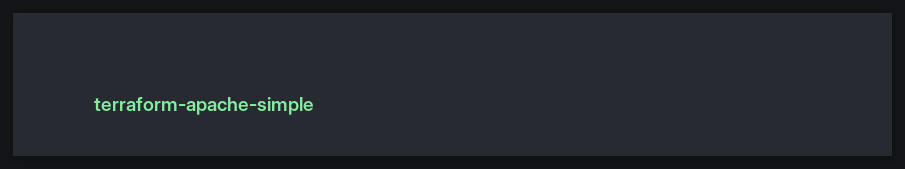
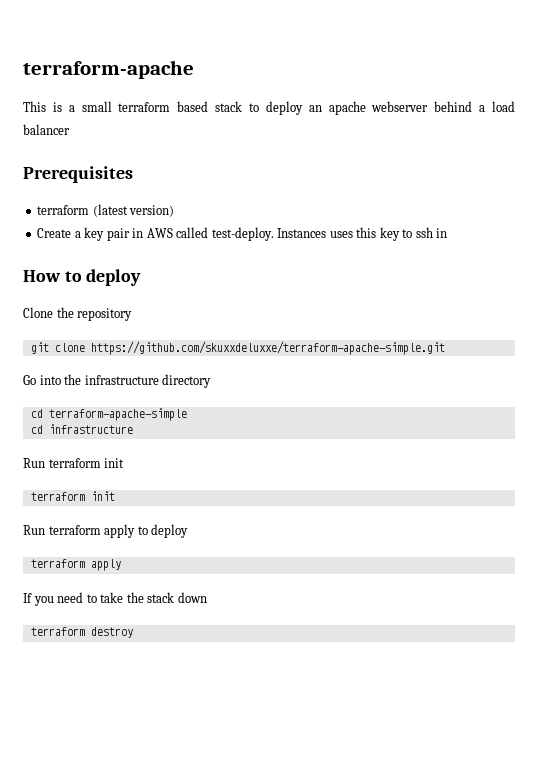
- terraform-apache-simple
+ terraform-apache
+ This is a small terraform based stack to deploy an apache webserver behind a load balancer
+ Prerequisites
+ terraform (latest version)
+ Create a key pair in AWS called test-deploy. Instances uses this key to ssh in
+ How to deploy
+ Clone the repository
+ git clone https://github.com/skuxxdeluxxe/terraform-apache-simple.git
+ Go into the infrastructure directory
+ cd terraform-apache-simple
+ cd infrastructure
+ Run terraform init
+ terraform init
+ Run terraform apply to deploy
+ terraform apply
+ If you need to take the stack down
+ terraform destroy

